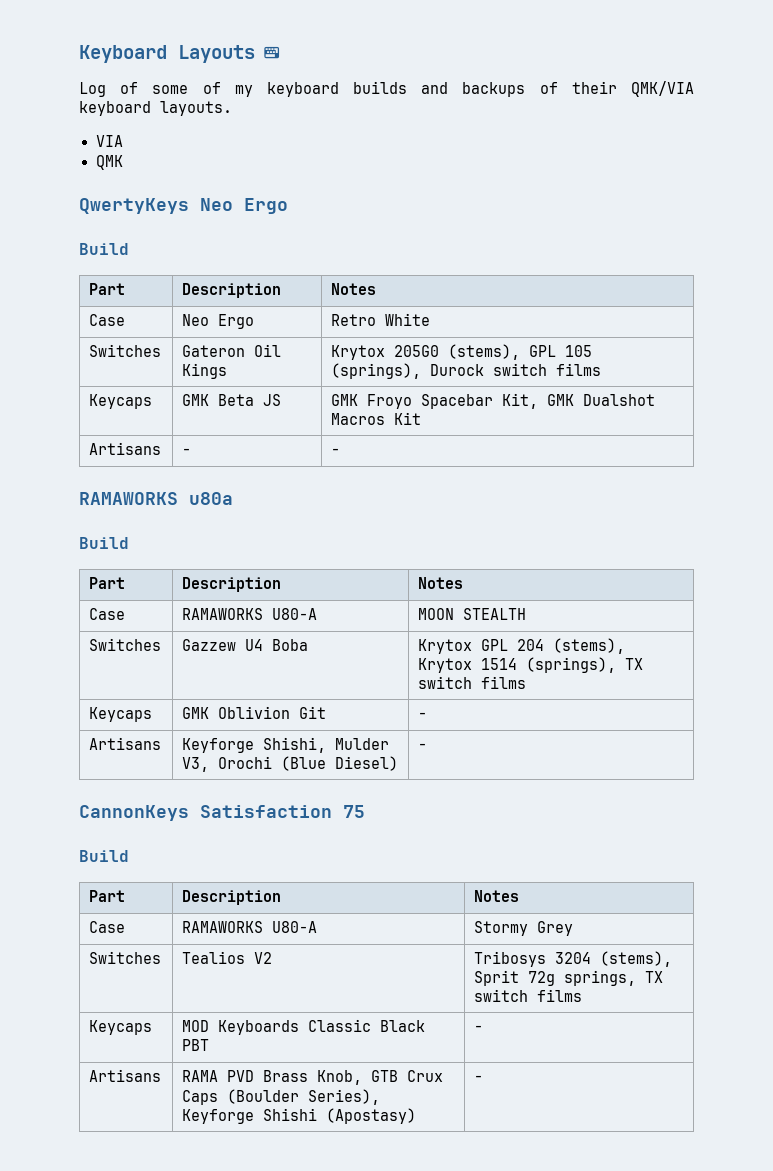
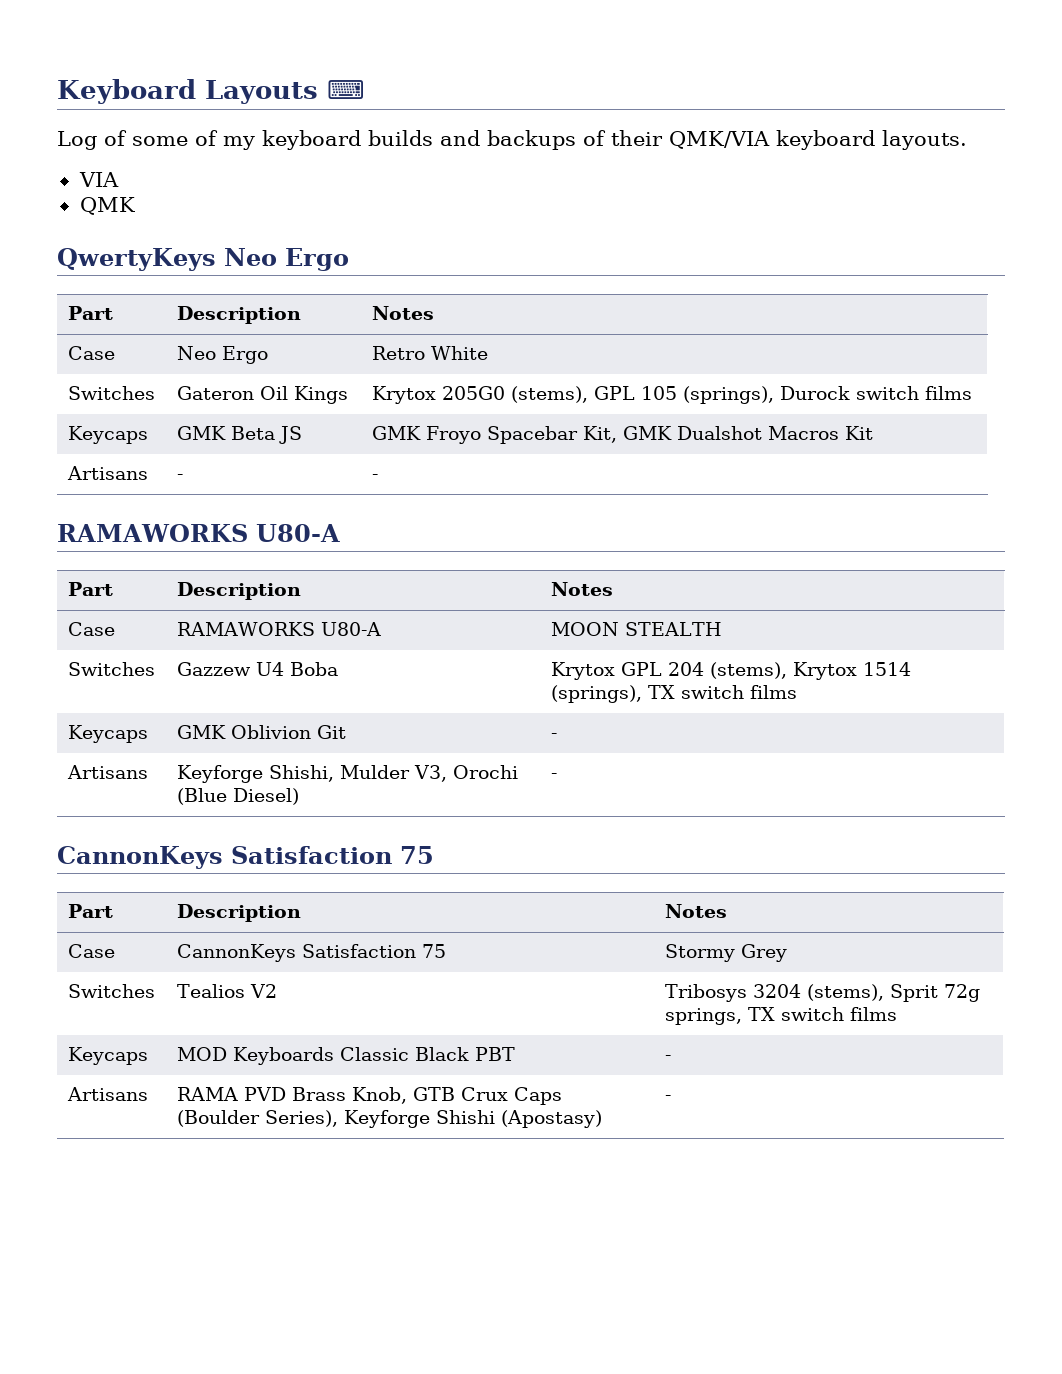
  QwertyKeys Neo Ergo
- Build
  Artisans | - | -
- RAMAWORKS u80a
- Build
+ RAMAWORKS U80-A
  Artisans | Keyforge Shishi, Mulder V3, Orochi (Blue Diesel) | -
  CannonKeys Satisfaction 75
- Build
  Part | Description | Notes
- Case | RAMAWORKS U80-A | Stormy Grey
+ Case | CannonKeys Satisfaction 75 | Stormy Grey

